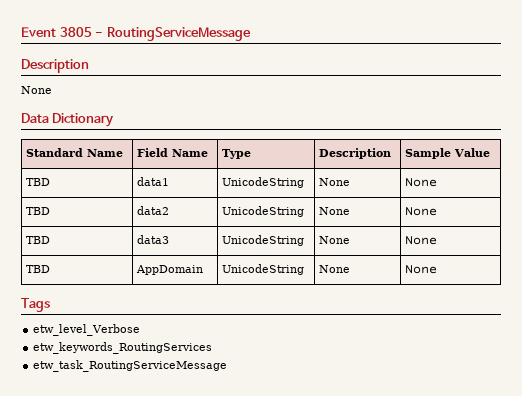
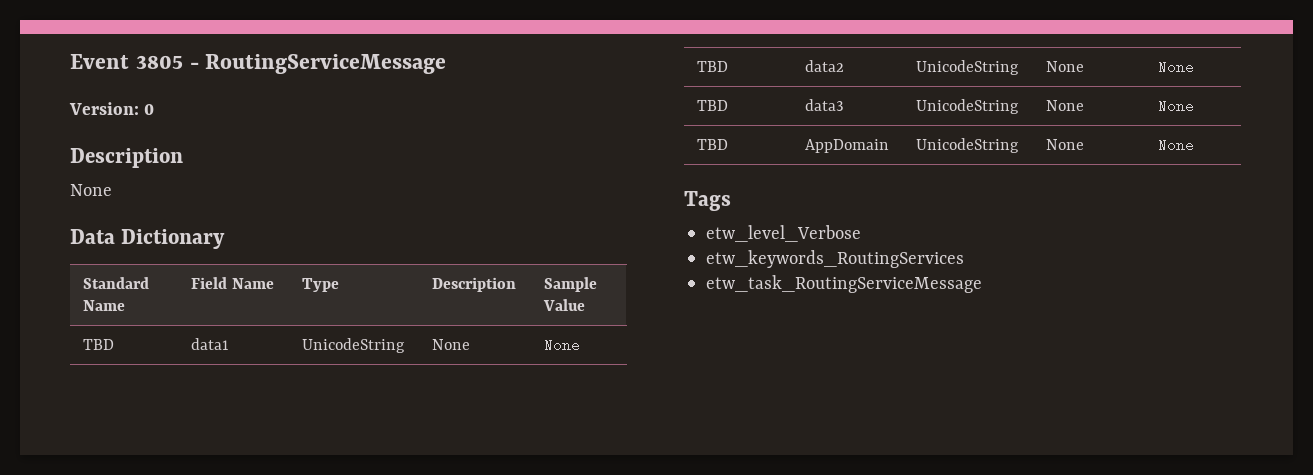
+ Version: 0

